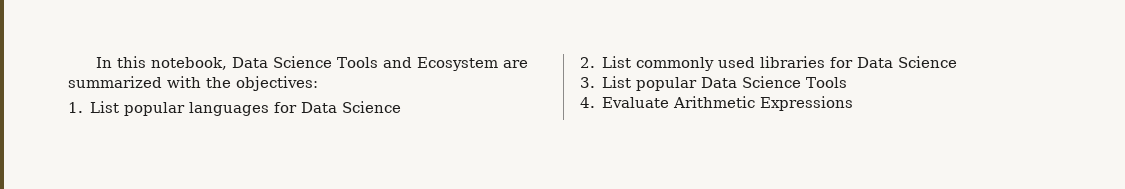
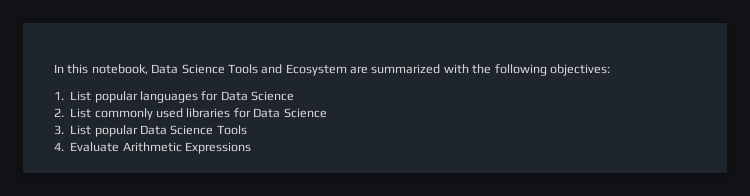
- In this notebook, Data Science Tools and Ecosystem are summarized with the objectives:
+ In this notebook, Data Science Tools and Ecosystem are summarized with the following objectives:

